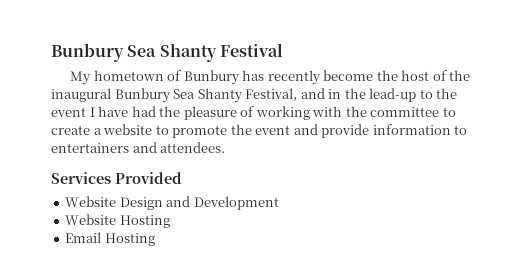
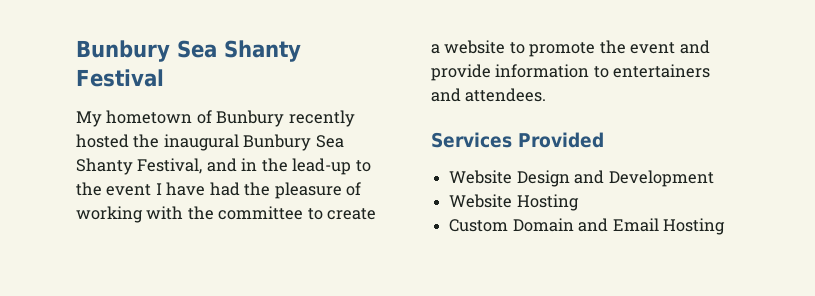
- My hometown of Bunbury has recently become the host of the inaugural Bunbury Sea Shanty Festival, and in the lead-up to the event I have had the pleasure of working with the committee to create a website to promote the event and provide information to entertainers and attendees.
+ My hometown of Bunbury recently hosted the inaugural Bunbury Sea Shanty Festival, and in the lead-up to the event I have had the pleasure of working with the committee to create a website to promote the event and provide information to entertainers and attendees.
- Email Hosting
+ Custom Domain and Email Hosting

